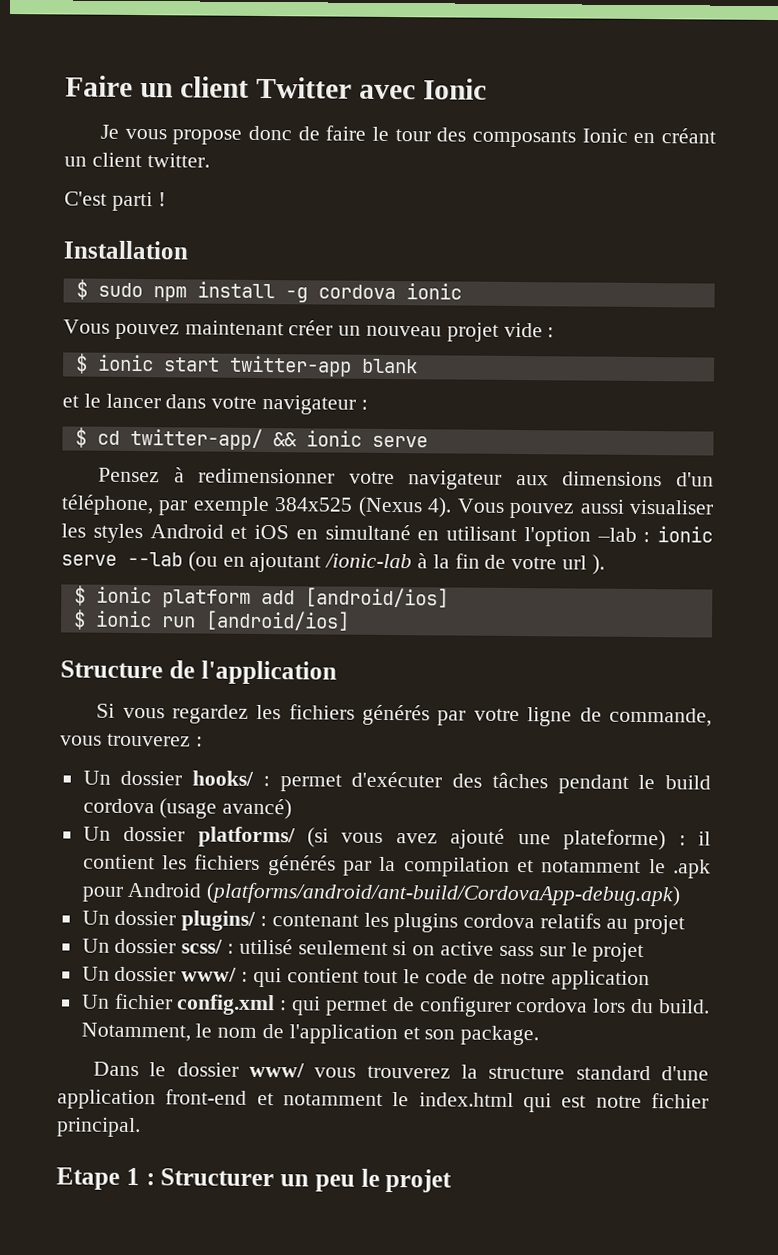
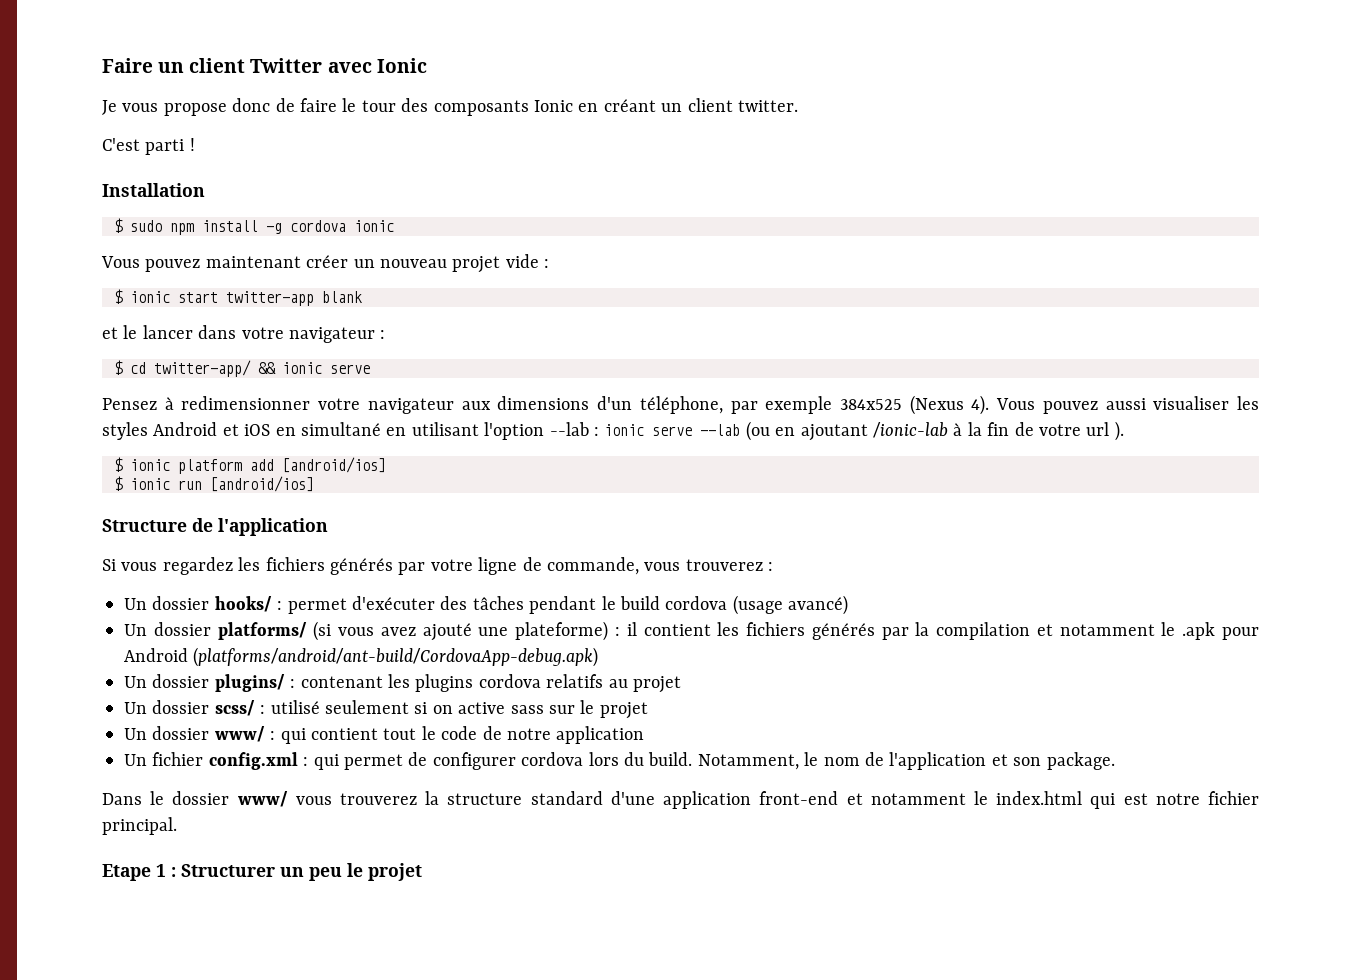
- Vous pouvez aussi visualiser les styles Android et iOS en simultané en utilisant l'option –lab : ionic serve --lab (ou en ajoutant /ionic-lab à la fin de votre url ).
+ Vous pouvez aussi visualiser les styles Android et iOS en simultané en utilisant l'option --lab : ionic serve --lab (ou en ajoutant /ionic-lab à la fin de votre url ).

